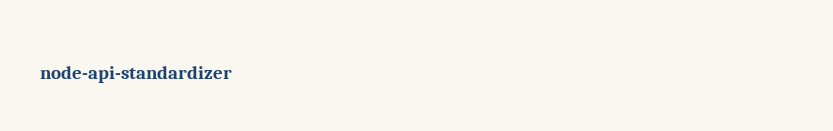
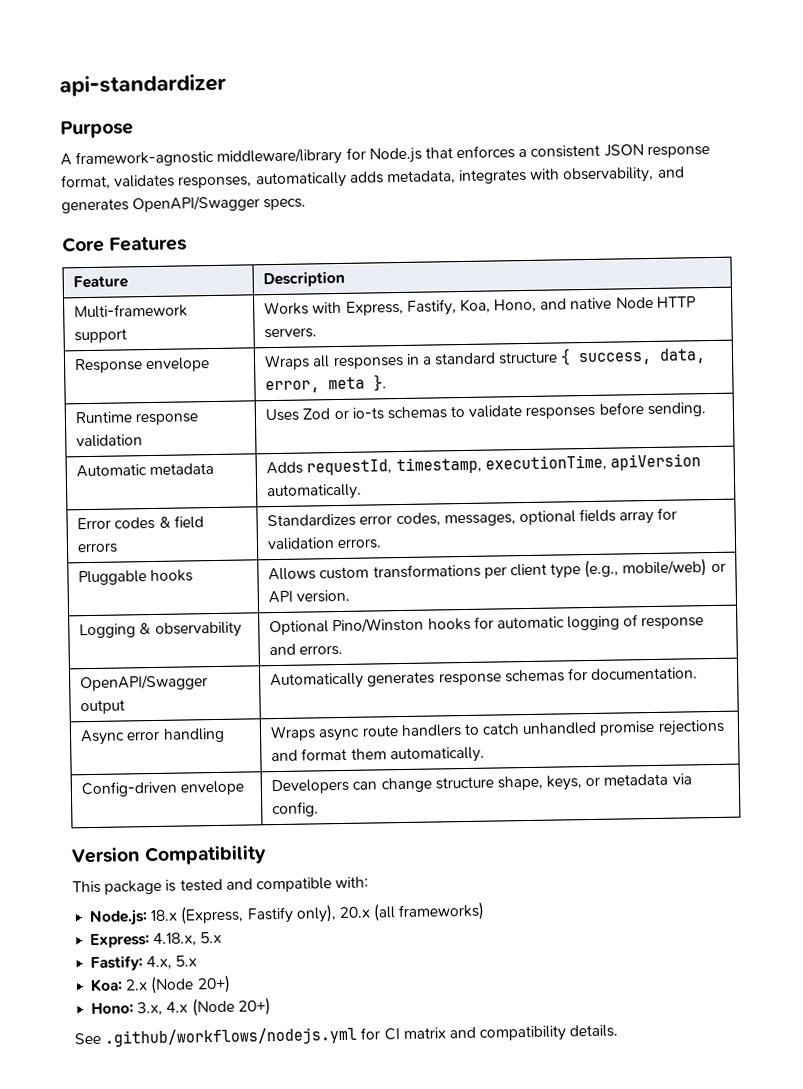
- node-api-standardizer
+ api-standardizer
+ Purpose
+ A framework-agnostic middleware/library for Node.js that enforces a consistent JSON response format, validates responses, automatically adds metadata, integrates with observability, and generates OpenAPI/Swagger specs.
+ Core Features
+ Feature | Description
+ Multi-framework support | Works with Express, Fastify, Koa, Hono, and native Node HTTP servers.
+ Response envelope | Wraps all responses in a standard structure { success, data, error, meta }.
+ Runtime response validation | Uses Zod or io-ts schemas to validate responses before sending.
+ Automatic metadata | Adds requestId, timestamp, executionTime, apiVersion automatically.
+ Error codes & field errors | Standardizes error codes, messages, optional fields array for validation errors.
+ Pluggable hooks | Allows custom transformations per client type (e.g., mobile/web) or API version.
+ Logging & observability | Optional Pino/Winston hooks for automatic logging of response and errors.
+ OpenAPI/Swagger output | Automatically generates response schemas for documentation.
+ Async error handling | Wraps async route handlers to catch unhandled promise rejections and format them automatically.
+ Config-driven envelope | Developers can change structure shape, keys, or metadata via config.
+ Version Compatibility
+ This package is tested and compatible with:
+ Node.js: 18.x (Express, Fastify only), 20.x (all frameworks)
+ Express: 4.18.x, 5.x
+ Fastify: 4.x, 5.x
+ Koa: 2.x (Node 20+)
+ Hono: 3.x, 4.x (Node 20+)
+ See .github/workflows/nodejs.yml for CI matrix and compatibility details.

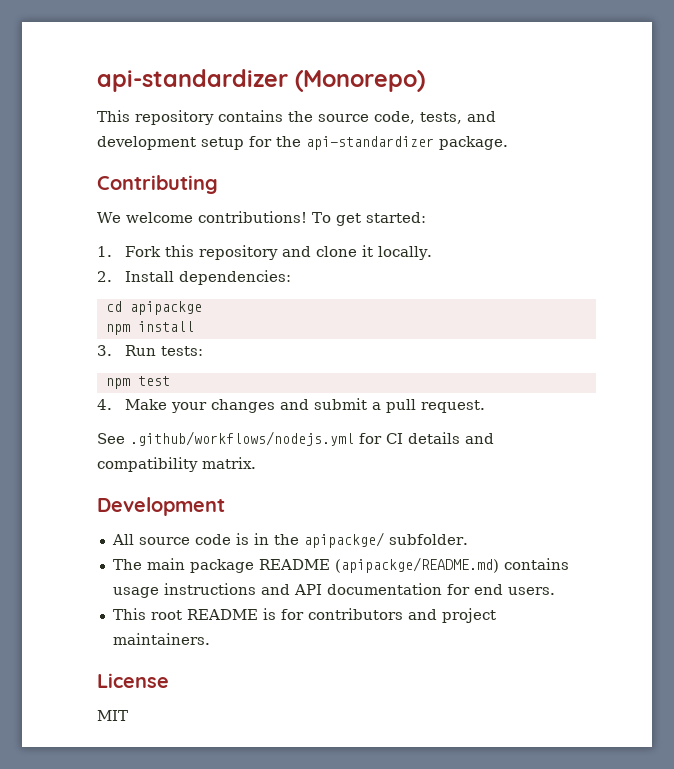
- api-standardizer
- Purpose
- A framework-agnostic middleware/library for Node.js that enforces a consistent JSON response format, validates responses, automatically adds metadata, integrates with observability, and generates OpenAPI/Swagger specs.
- Core Features
- Feature | Description
- Multi-framework support | Works with Express, Fastify, Koa, Hono, and native Node HTTP servers.
- Response envelope | Wraps all responses in a standard structure { success, data, error, meta }.
- Runtime response validation | Uses Zod or io-ts schemas to validate responses before sending.
- Automatic metadata | Adds requestId, timestamp, executionTime, apiVersion automatically.
- Error codes & field errors | Standardizes error codes, messages, optional fields array for validation errors.
- Pluggable hooks | Allows custom transformations per client type (e.g., mobile/web) or API version.
- Logging & observability | Optional Pino/Winston hooks for automatic logging of response and errors.
- OpenAPI/Swagger output | Automatically generates response schemas for documentation.
- Async error handling | Wraps async route handlers to catch unhandled promise rejections and format them automatically.
- Config-driven envelope | Developers can change structure shape, keys, or metadata via config.
- Version Compatibility
- This package is tested and compatible with:
- Node.js: 18.x (Express, Fastify only), 20.x (all frameworks)
- Express: 4.18.x, 5.x
- Fastify: 4.x, 5.x
- Koa: 2.x (Node 20+)
- Hono: 3.x, 4.x (Node 20+)
+ api-standardizer (Monorepo)
+ This repository contains the source code, tests, and development setup for the api-standardizer package.
+ Contributing
+ We welcome contributions! To get started:
+ 1. Fork this repository and clone it locally.
+ 2. Install dependencies:
+ cd apipackge
+ npm install
+ 3. Run tests:
+ npm test
+ 4. Make your changes and submit a pull request.
- See .github/workflows/nodejs.yml for CI matrix and compatibility details.
+ See .github/workflows/nodejs.yml for CI details and compatibility matrix.
+ Development
+ All source code is in the apipackge/ subfolder.
+ The main package README (apipackge/README.md) contains usage instructions and API documentation for end users.
+ This root README is for contributors and project maintainers.
+ License
+ MIT

